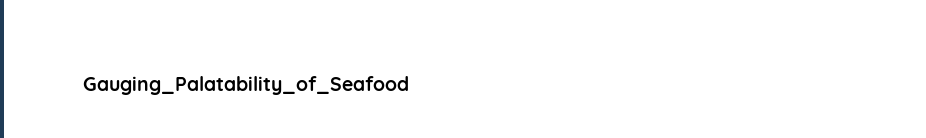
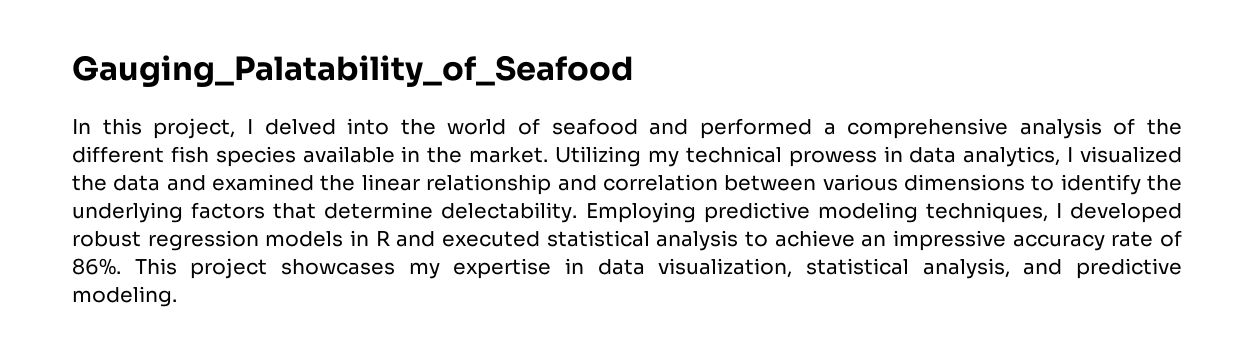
+ In this project, I delved into the world of seafood and performed a comprehensive analysis of the different fish species available in the market. Utilizing my technical prowess in data analytics, I visualized the data and examined the linear relationship and correlation between various dimensions to identify the underlying factors that determine delectability. Employing predictive modeling techniques, I developed robust regression models in R and executed statistical analysis to achieve an impressive accuracy rate of 86%. This project showcases my expertise in data visualization, statistical analysis, and predictive modeling.

